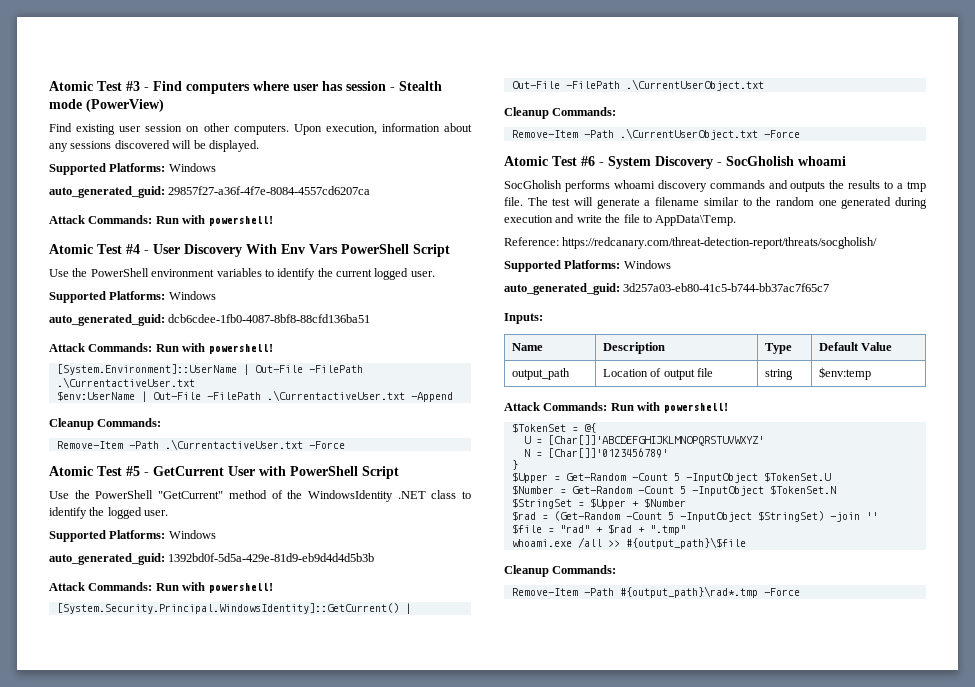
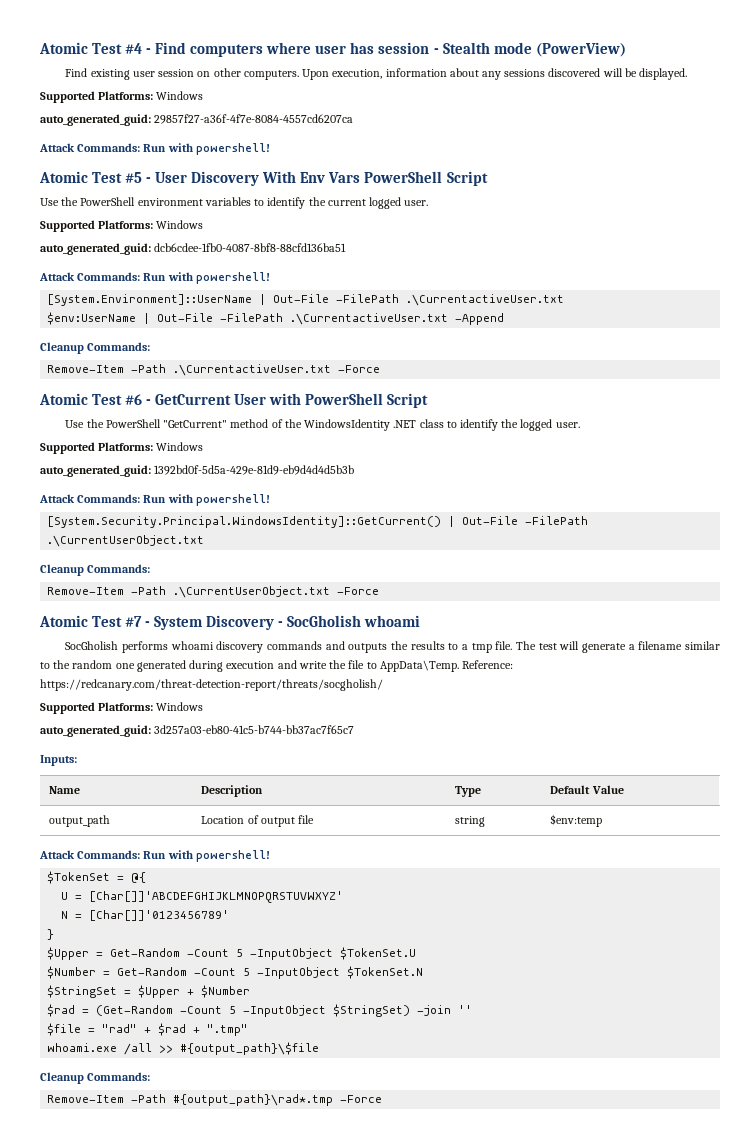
- Atomic Test #3 - Find computers where user has session - Stealth mode (PowerView)
+ Atomic Test #4 - Find computers where user has session - Stealth mode (PowerView)
- Atomic Test #4 - User Discovery With Env Vars PowerShell Script
+ Atomic Test #5 - User Discovery With Env Vars PowerShell Script
- Atomic Test #5 - GetCurrent User with PowerShell Script
+ Atomic Test #6 - GetCurrent User with PowerShell Script
- Atomic Test #6 - System Discovery - SocGholish whoami
+ Atomic Test #7 - System Discovery - SocGholish whoami
- The test will generate a filename similar to the random one generated during execution and write the file to AppData\Temp.
- Reference: https://redcanary.com/threat-detection-report/threats/socgholish/
+ The test will generate a filename similar to the random one generated during execution and write the file to AppData\Temp. Reference: https://redcanary.com/threat-detection-report/threats/socgholish/

